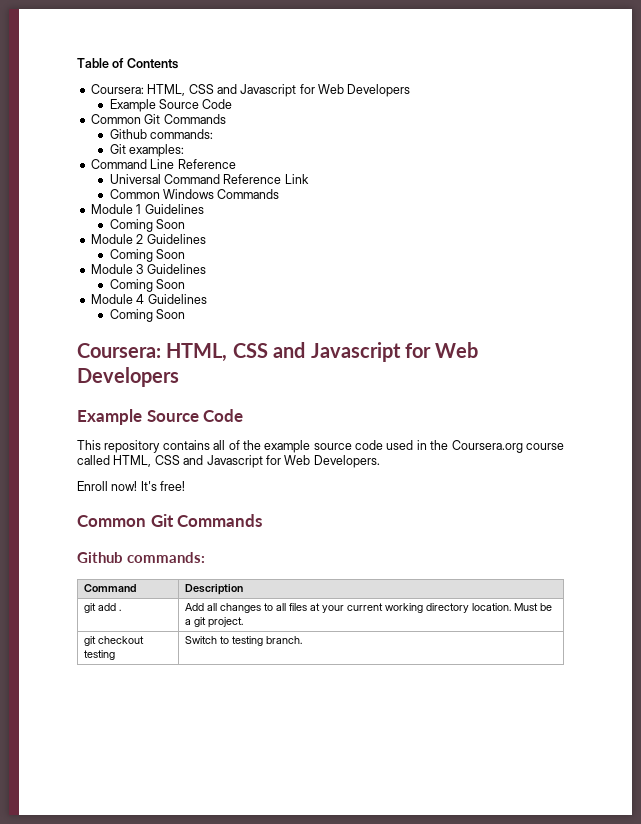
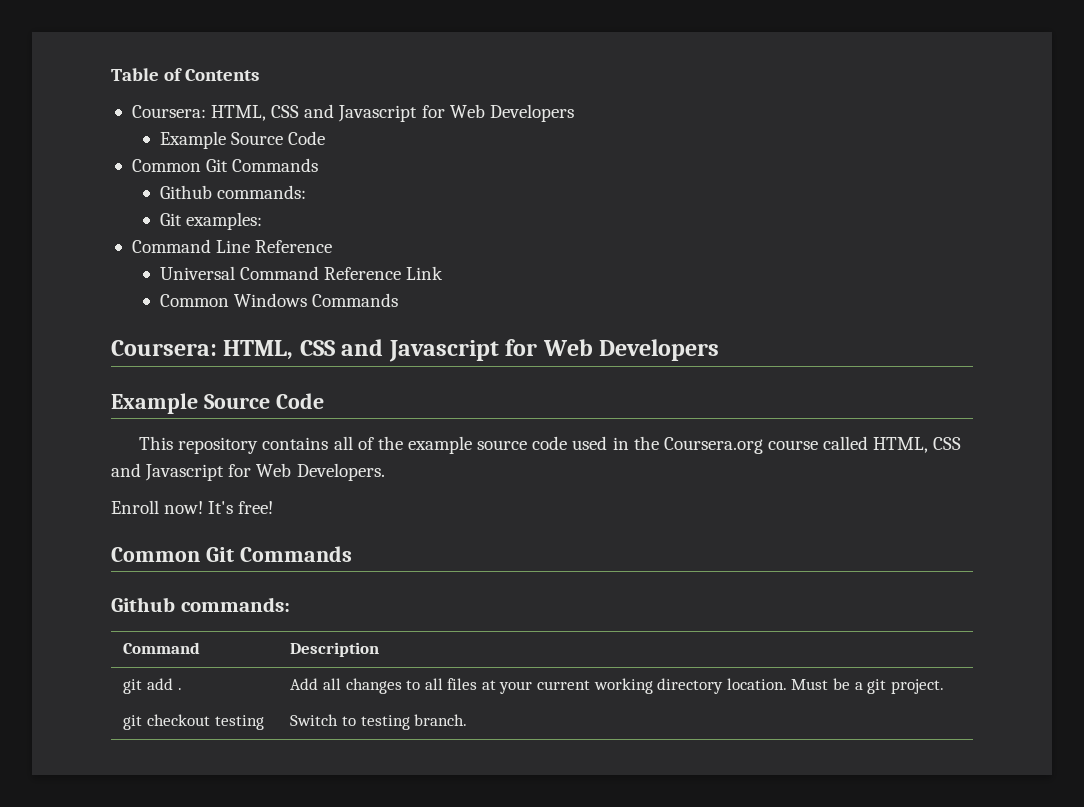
- Module 1 Guidelines
- Coming Soon
- Module 2 Guidelines
- Coming Soon
- Module 3 Guidelines
- Coming Soon
- Module 4 Guidelines
- Coming Soon

